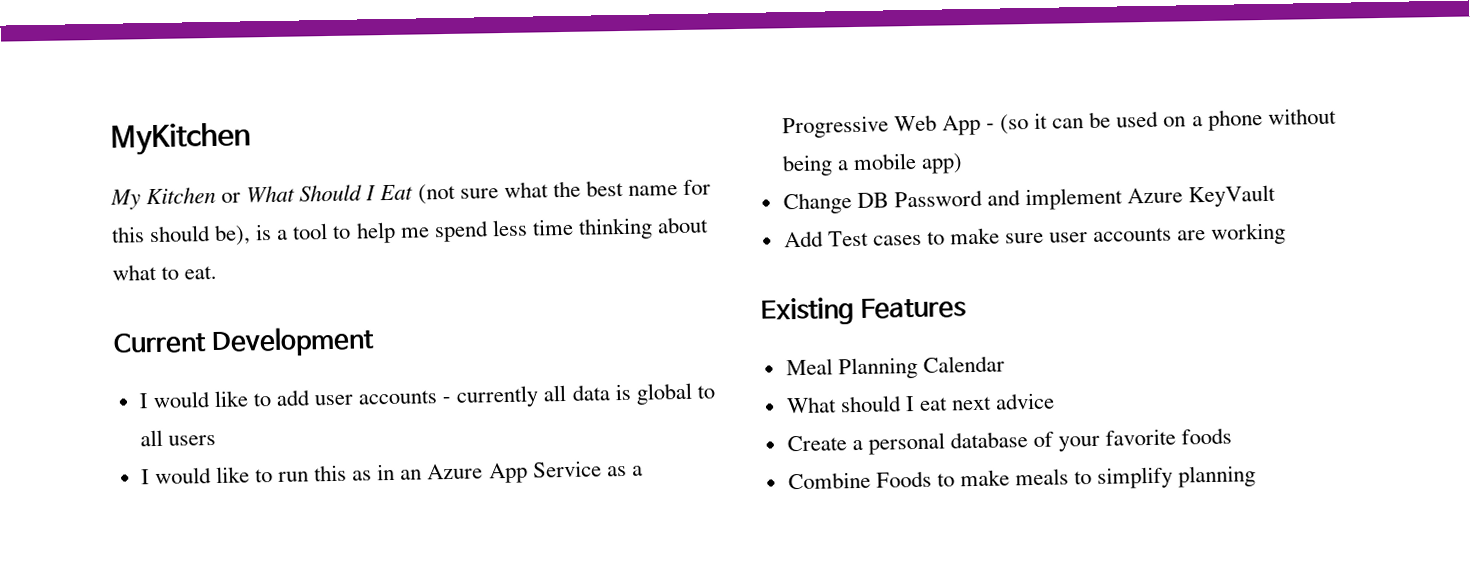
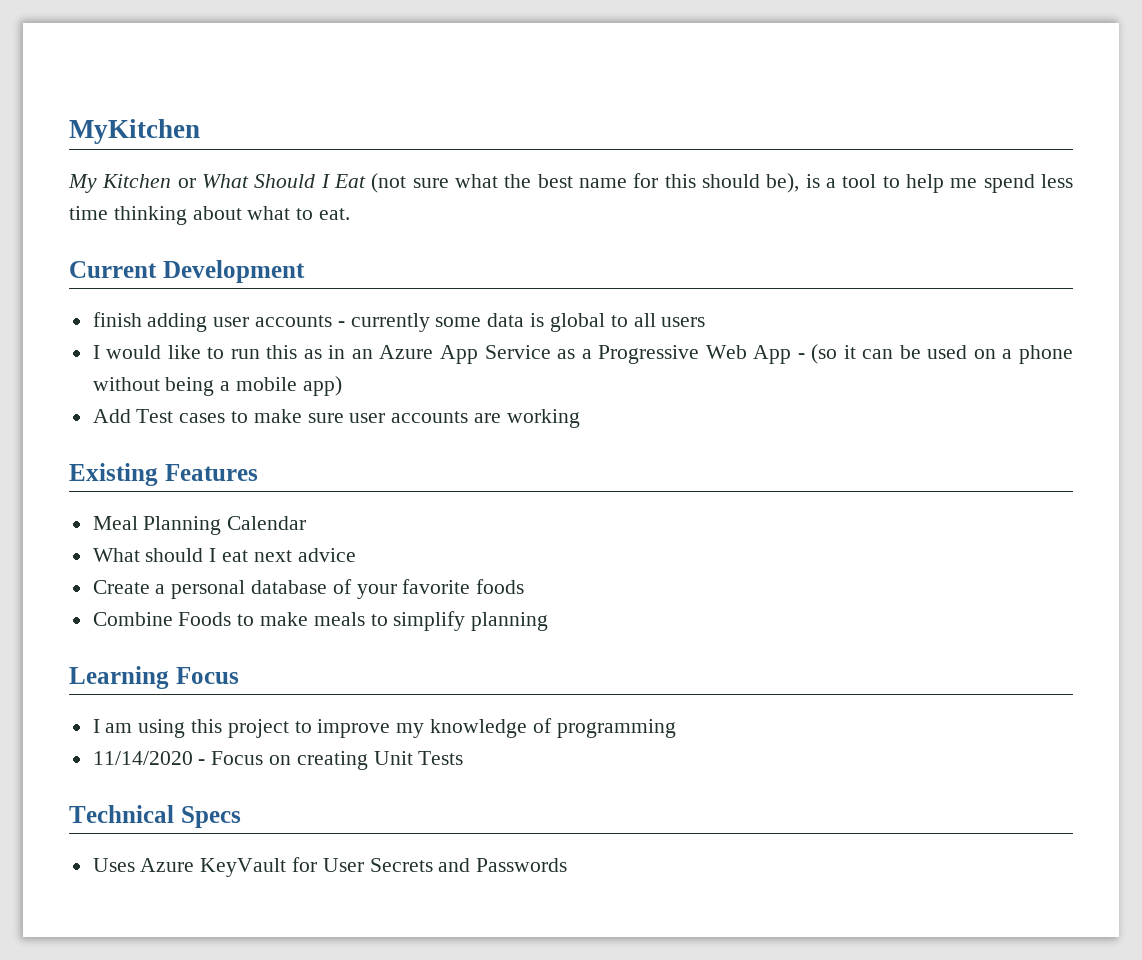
- I would like to add user accounts - currently all data is global to all users
+ finish adding user accounts - currently some data is global to all users
- Change DB Password and implement Azure KeyVault
+ Learning Focus
+ I am using this project to improve my knowledge of programming
+ 11/14/2020 - Focus on creating Unit Tests
+ Technical Specs
+ Uses Azure KeyVault for User Secrets and Passwords

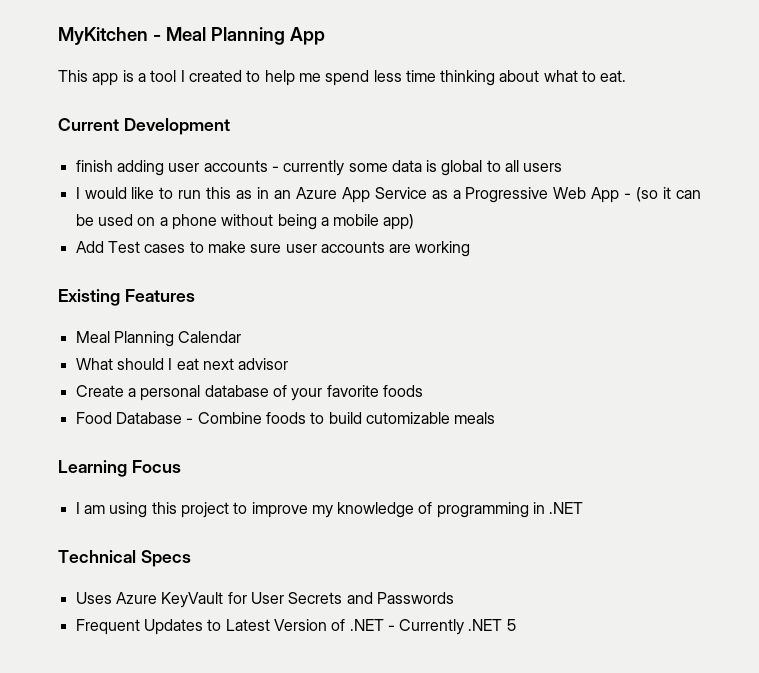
- MyKitchen
- My Kitchen or What Should I Eat (not sure what the best name for this should be), is a tool to help me spend less time thinking about what to eat.
+ MyKitchen - Meal Planning App
+ This app is a tool I created to help me spend less time thinking about what to eat.
- What should I eat next advice
+ What should I eat next advisor
- Combine Foods to make meals to simplify planning
+ Food Database - Combine foods to build cutomizable meals
- I am using this project to improve my knowledge of programming
- 11/14/2020 - Focus on creating Unit Tests
+ I am using this project to improve my knowledge of programming in .NET
+ Frequent Updates to Latest Version of .NET - Currently .NET 5

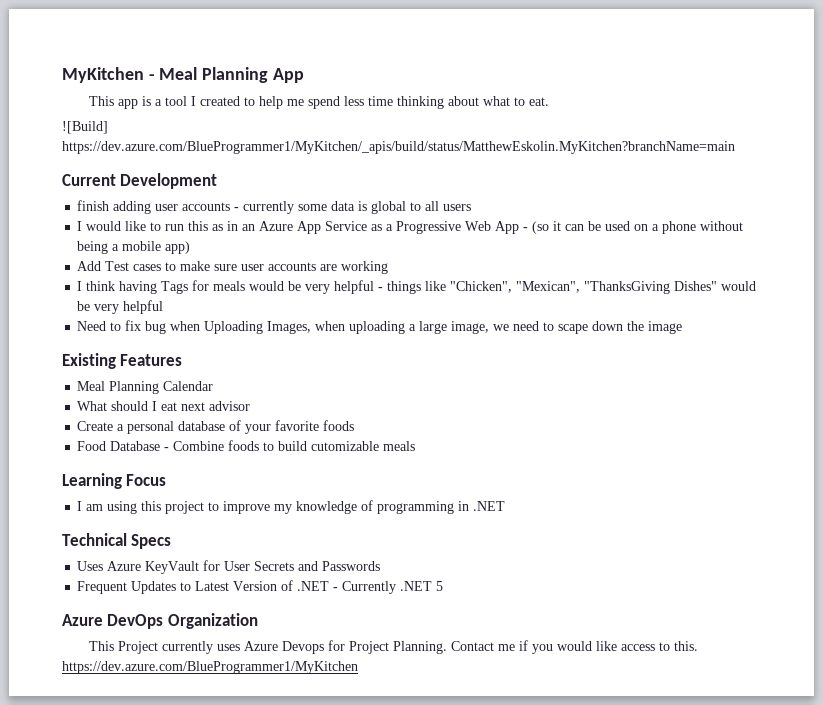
+ ![Build] https://dev.azure.com/BlueProgrammer1/MyKitchen/_apis/build/status/MatthewEskolin.MyKitchen?branchName=main
+ I think having Tags for meals would be very helpful - things like "Chicken", "Mexican", "ThanksGiving Dishes" would be very helpful
+ Need to fix bug when Uploading Images, when uploading a large image, we need to scape down the image
+ Azure DevOps Organization
+ This Project currently uses Azure Devops for Project Planning. Contact me if you would like access to this. https://dev.azure.com/BlueProgrammer1/MyKitchen

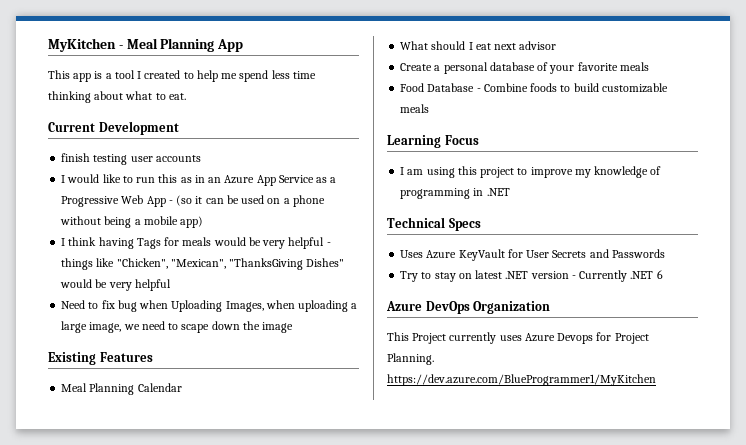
- ![Build] https://dev.azure.com/BlueProgrammer1/MyKitchen/_apis/build/status/MatthewEskolin.MyKitchen?branchName=main
- finish adding user accounts - currently some data is global to all users
+ finish testing user accounts
- Add Test cases to make sure user accounts are working
- Create a personal database of your favorite foods
+ Create a personal database of your favorite meals
- Food Database - Combine foods to build cutomizable meals
+ Food Database - Combine foods to build customizable meals
- Frequent Updates to Latest Version of .NET - Currently .NET 5
+ Try to stay on latest .NET version - Currently .NET 6
- This Project currently uses Azure Devops for Project Planning. Contact me if you would like access to this. https://dev.azure.com/BlueProgrammer1/MyKitchen
+ This Project currently uses Azure Devops for Project Planning. https://dev.azure.com/BlueProgrammer1/MyKitchen

